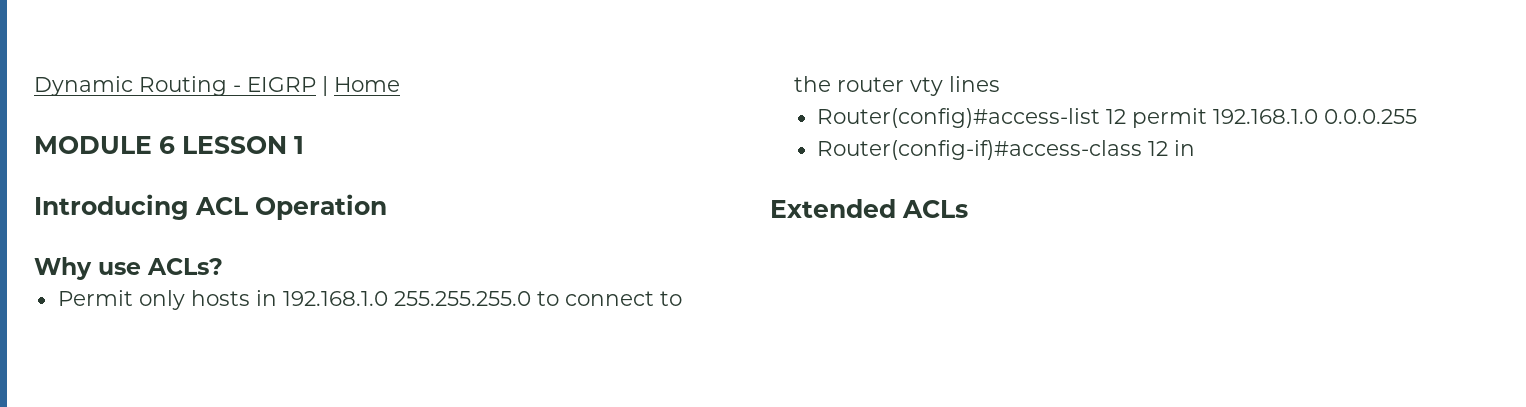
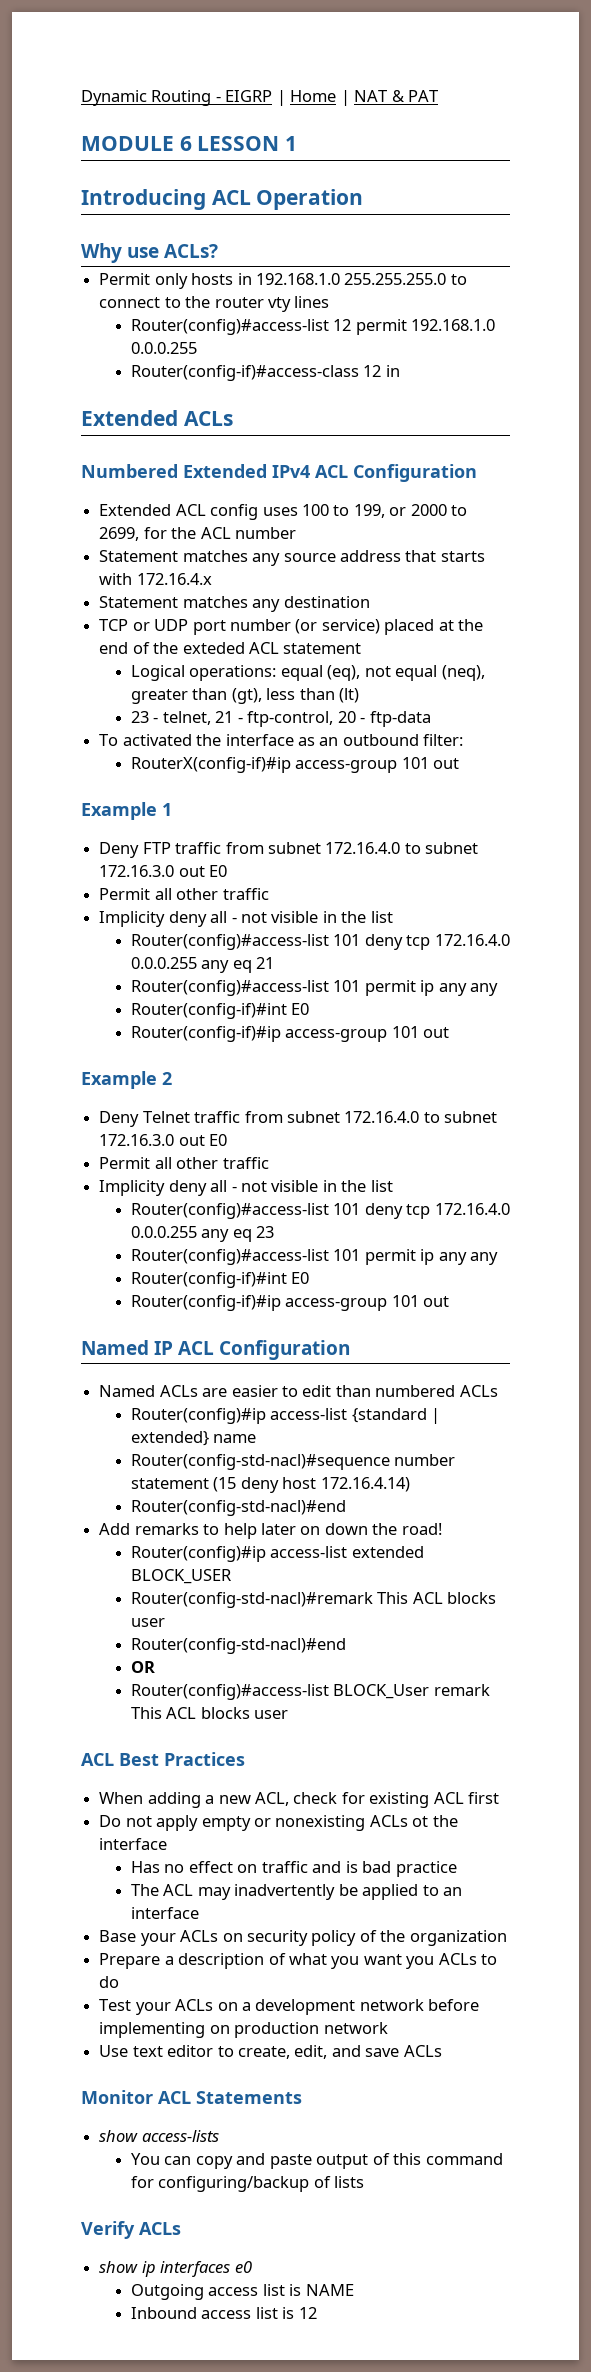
- Dynamic Routing - EIGRP | Home
+ Dynamic Routing - EIGRP | Home | NAT & PAT
+ Numbered Extended IPv4 ACL Configuration
+ Extended ACL config uses 100 to 199, or 2000 to 2699, for the ACL number
+ Statement matches any source address that starts with 172.16.4.x
+ Statement matches any destination
+ TCP or UDP port number (or service) placed at the end of the exteded ACL statement
+ Logical operations: equal (eq), not equal (neq), greater than (gt), less than (lt)
+ 23 - telnet, 21 - ftp-control, 20 - ftp-data
+ To activated the interface as an outbound filter:
+ RouterX(config-if)#ip access-group 101 out
+ Example 1
+ Deny FTP traffic from subnet 172.16.4.0 to subnet 172.16.3.0 out E0
+ Permit all other traffic
+ Implicity deny all - not visible in the list
+ Router(config)#access-list 101 deny tcp 172.16.4.0 0.0.0.255 any eq 21
+ Router(config)#access-list 101 permit ip any any
+ Router(config-if)#int E0
+ Router(config-if)#ip access-group 101 out
+ Example 2
+ Deny Telnet traffic from subnet 172.16.4.0 to subnet 172.16.3.0 out E0
+ Permit all other traffic
+ Implicity deny all - not visible in the list
+ Router(config)#access-list 101 deny tcp 172.16.4.0 0.0.0.255 any eq 23
+ Router(config)#access-list 101 permit ip any any
+ Router(config-if)#int E0
+ Router(config-if)#ip access-group 101 out
+ Named IP ACL Configuration
+ Named ACLs are easier to edit than numbered ACLs
+ Router(config)#ip access-list {standard | extended} name
+ Router(config-std-nacl)#sequence number statement (15 deny host 172.16.4.14)
+ Router(config-std-nacl)#end
+ Add remarks to help later on down the road!
+ Router(config)#ip access-list extended BLOCK_USER
+ Router(config-std-nacl)#remark This ACL blocks user
+ Router(config-std-nacl)#end
+ OR
+ Router(config)#access-list BLOCK_User remark This ACL blocks user
+ ACL Best Practices
+ When adding a new ACL, check for existing ACL first
+ Do not apply empty or nonexisting ACLs ot the interface
+ Has no effect on traffic and is bad practice
+ The ACL may inadvertently be applied to an interface
+ Base your ACLs on security policy of the organization
+ Prepare a description of what you want you ACLs to do
+ Test your ACLs on a development network before implementing on production network
+ Use text editor to create, edit, and save ACLs
+ Monitor ACL Statements
+ show access-lists
+ You can copy and paste output of this command for configuring/backup of lists
+ Verify ACLs
+ show ip interfaces e0
+ Outgoing access list is NAME
+ Inbound access list is 12

